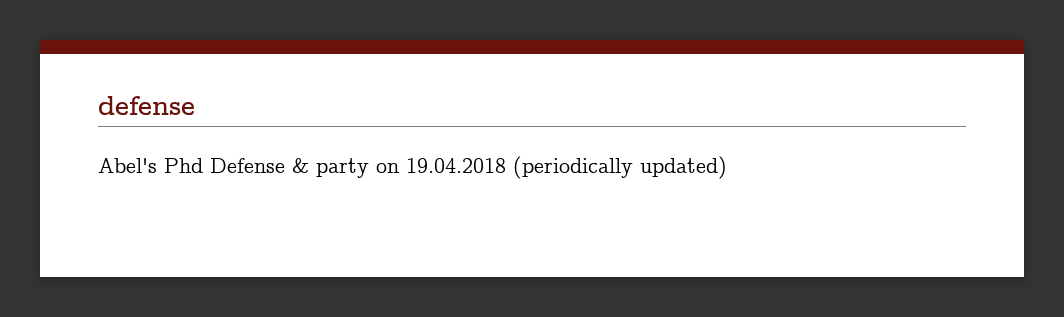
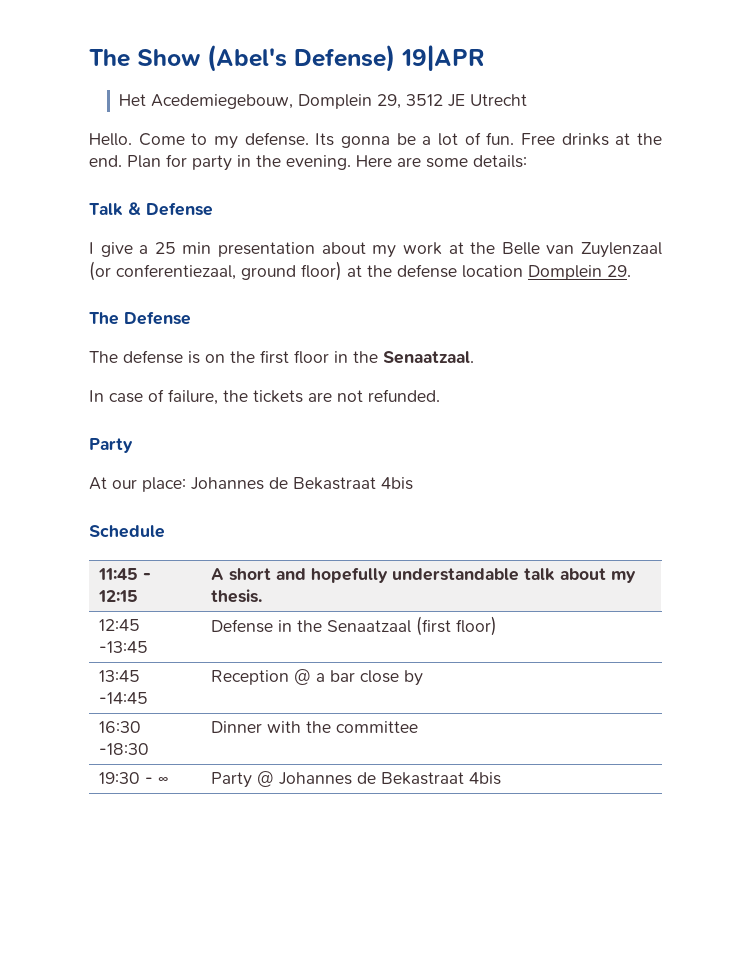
- defense
- Abel's Phd Defense & party on 19.04.2018 (periodically updated)
+ The Show (Abel's Defense) 19|APR
+ Het Acedemiegebouw, Domplein 29, 3512 JE Utrecht
+ Hello. Come to my defense. Its gonna be a lot of fun. Free drinks at the end. Plan for party in the evening. Here are some details:
+ Talk & Defense
+ I give a 25 min presentation about my work at the Belle van Zuylenzaal (or conferentiezaal, ground floor) at the defense location Domplein 29.
+ The Defense
+ The defense is on the first floor in the Senaatzaal.
+ In case of failure, the tickets are not refunded.
+ Party
+ At our place: Johannes de Bekastraat 4bis
+ Schedule
+ 11:45 - 12:15 | A short and hopefully understandable talk about my thesis.
+ 12:45 -13:45 | Defense in the Senaatzaal (first floor)
+ 13:45 -14:45 | Reception @ a bar close by
+ 16:30 -18:30 | Dinner with the committee
+ 19:30 - ∞ | Party @ Johannes de Bekastraat 4bis

